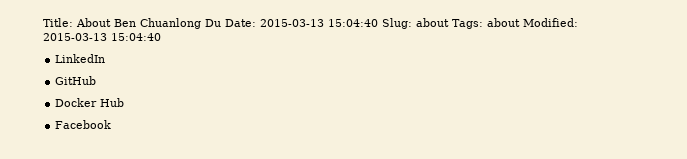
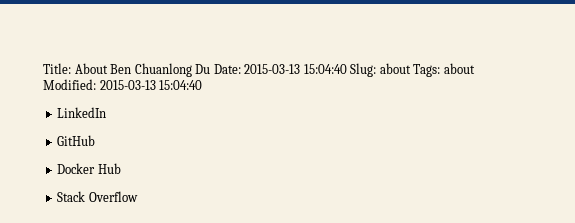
- Facebook
+ Stack Overflow

